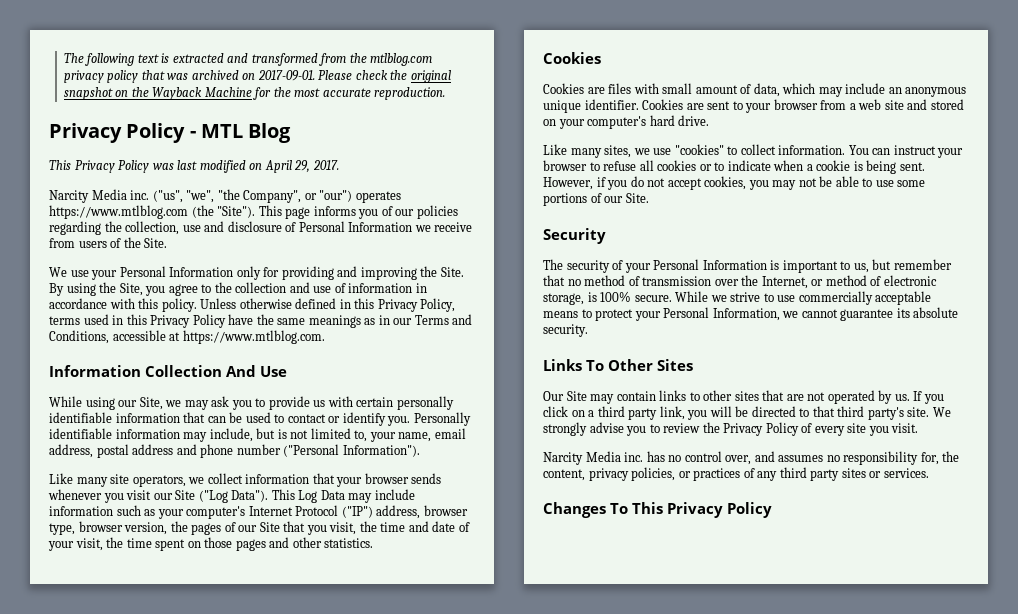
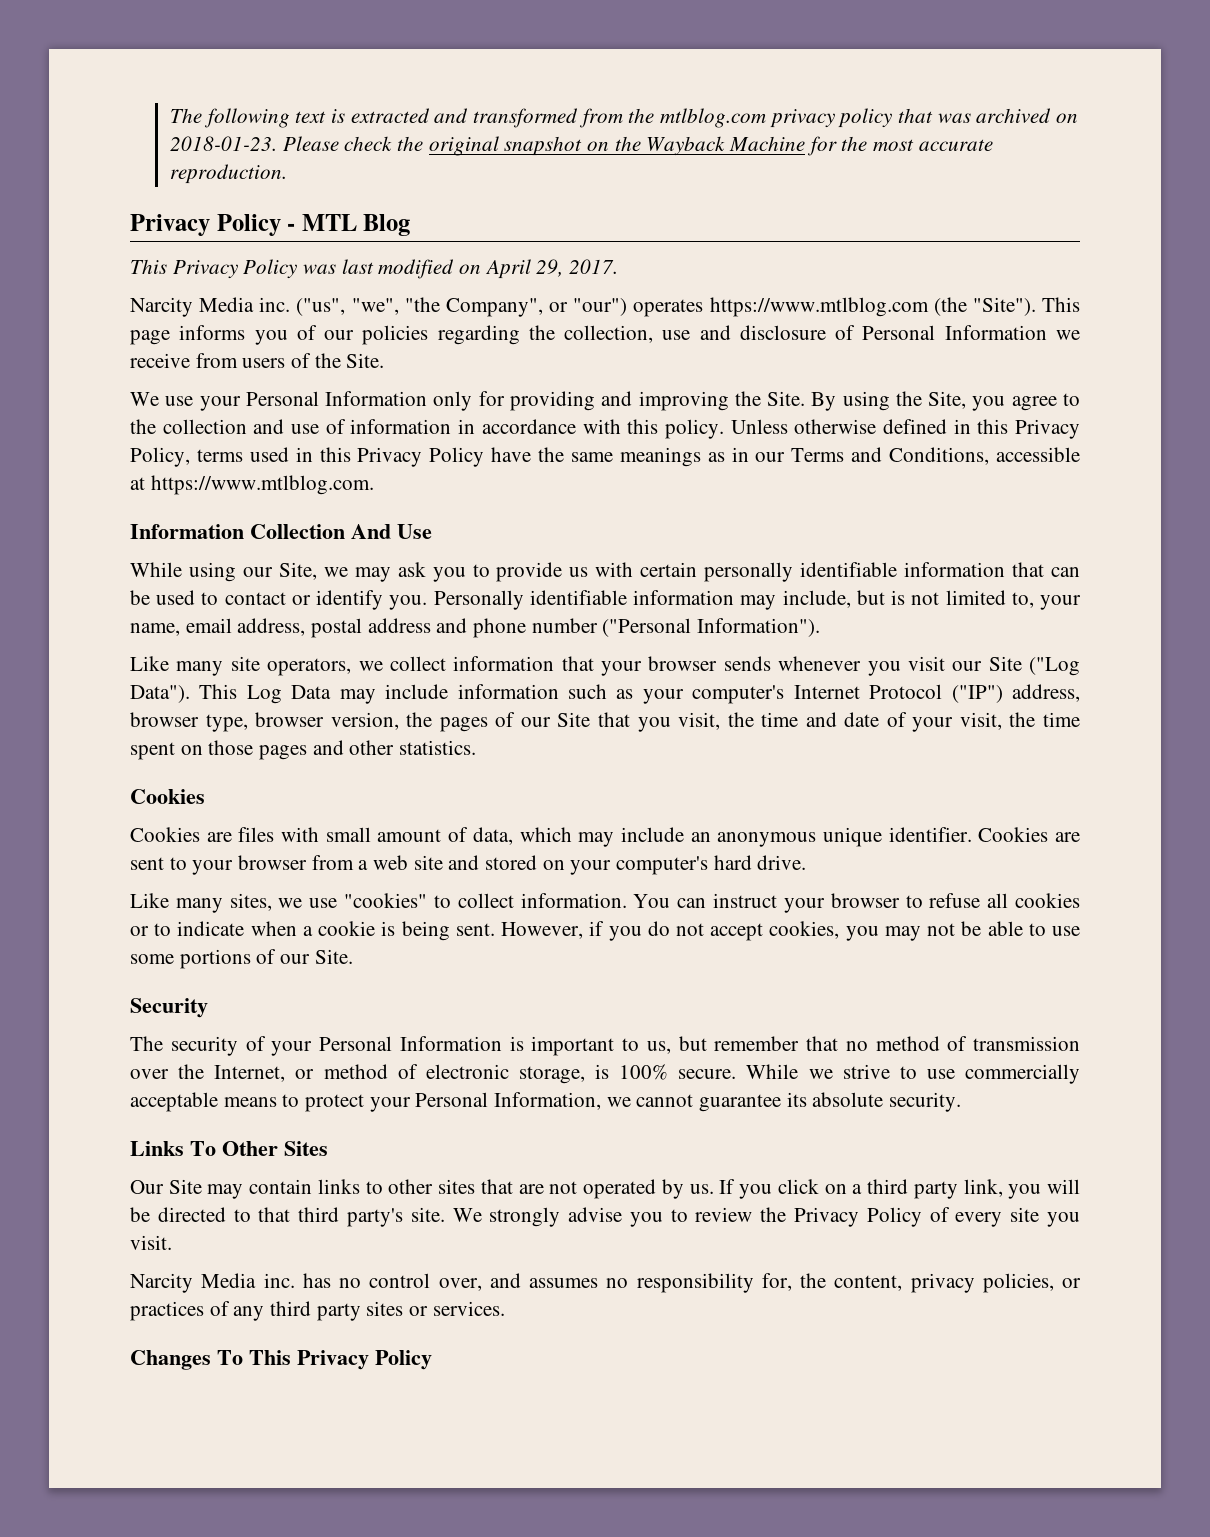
- The following text is extracted and transformed from the mtlblog.com privacy policy that was archived on 2017-09-01.
+ The following text is extracted and transformed from the mtlblog.com privacy policy that was archived on 2018-01-23.

